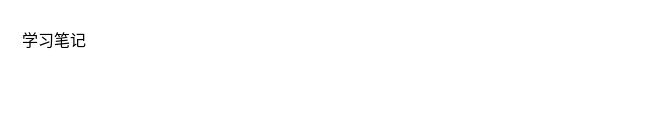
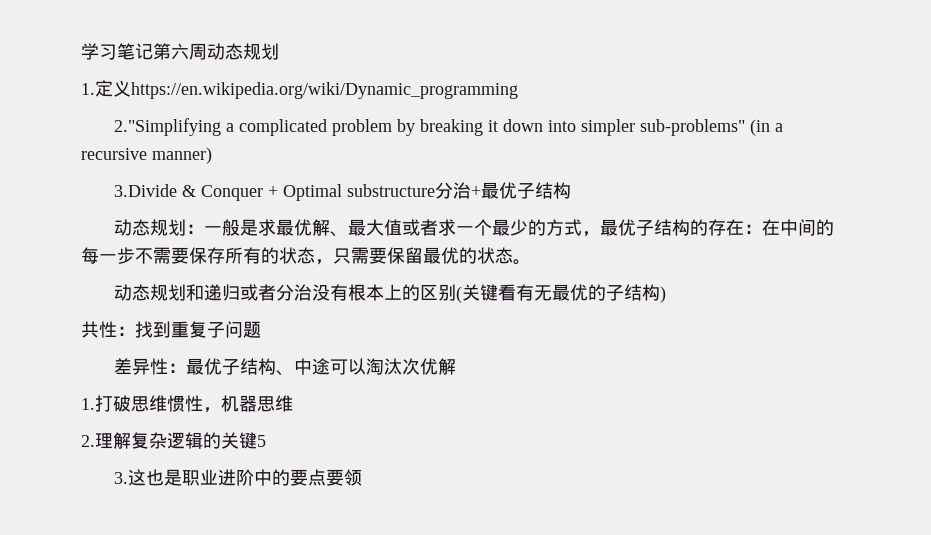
- 学习笔记
+ 学习笔记第六周动态规划
+ 1.定义https://en.wikipedia.org/wiki/Dynamic_programming
+ 2."Simplifying a complicated problem by breaking it down into simpler sub-problems" (in a recursive manner)
+ 3.Divide & Conquer + Optimal substructure分治+最优子结构
+ 动态规划：一般是求最优解、最大值或者求一个最少的方式，最优子结构的存在：在中间的每一步不需要保存所有的状态，只需要保留最优的状态。
+ 动态规划和递归或者分治没有根本上的区别(关键看有无最优的子结构)
+ 共性：找到重复子问题
+ 差异性：最优子结构、中途可以淘汰次优解
+ 1.打破思维惯性，机器思维
+ 2.理解复杂逻辑的关键5
+ 3.这也是职业进阶中的要点要领

